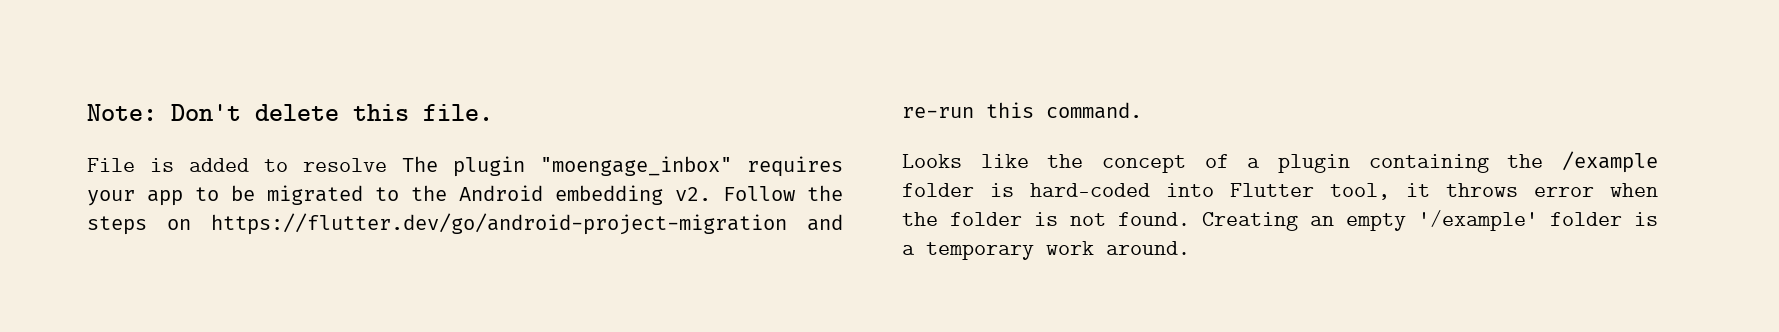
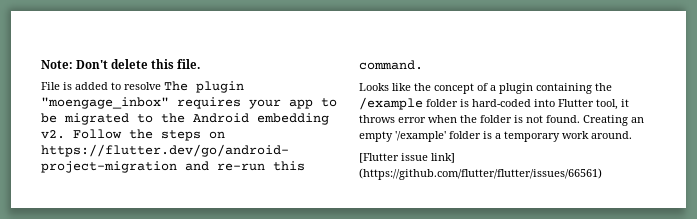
+ [Flutter issue link] (https://github.com/flutter/flutter/issues/66561)

